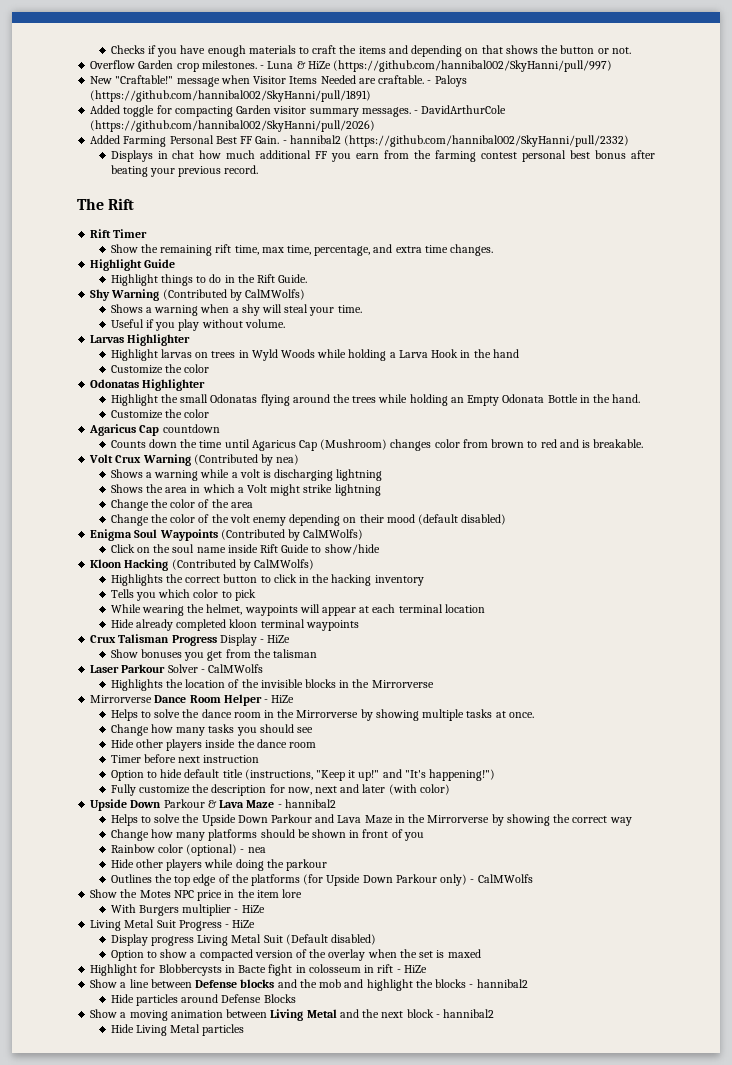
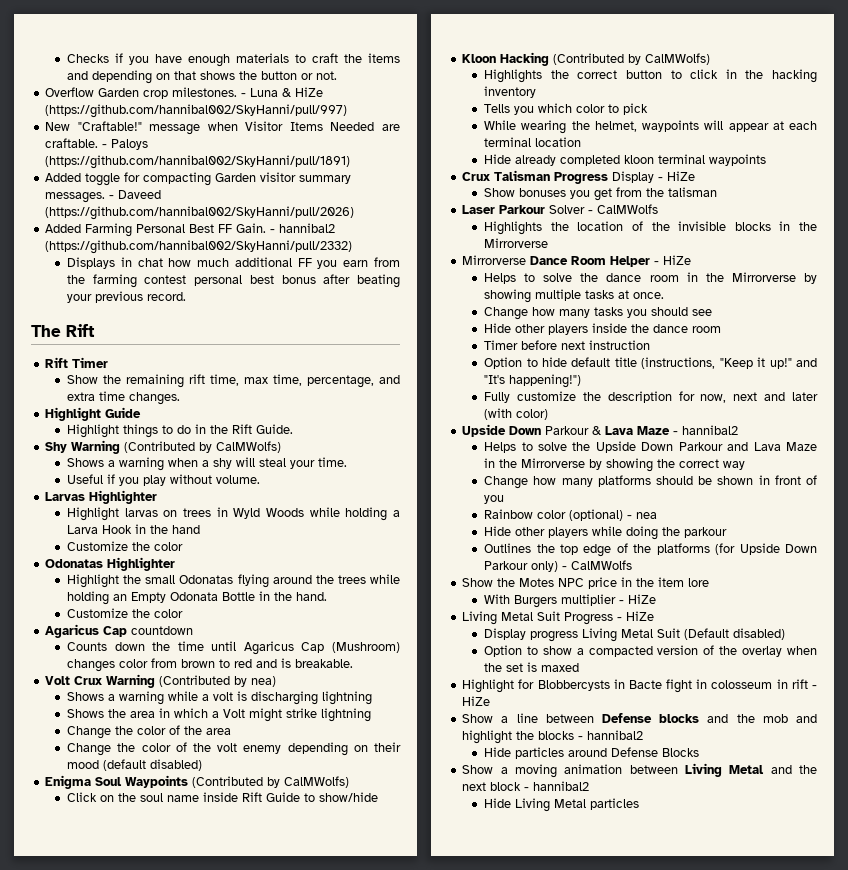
- - DavidArthurCole (https://github.com/hannibal002/SkyHanni/pull/2026)
+ - Daveed (https://github.com/hannibal002/SkyHanni/pull/2026)

